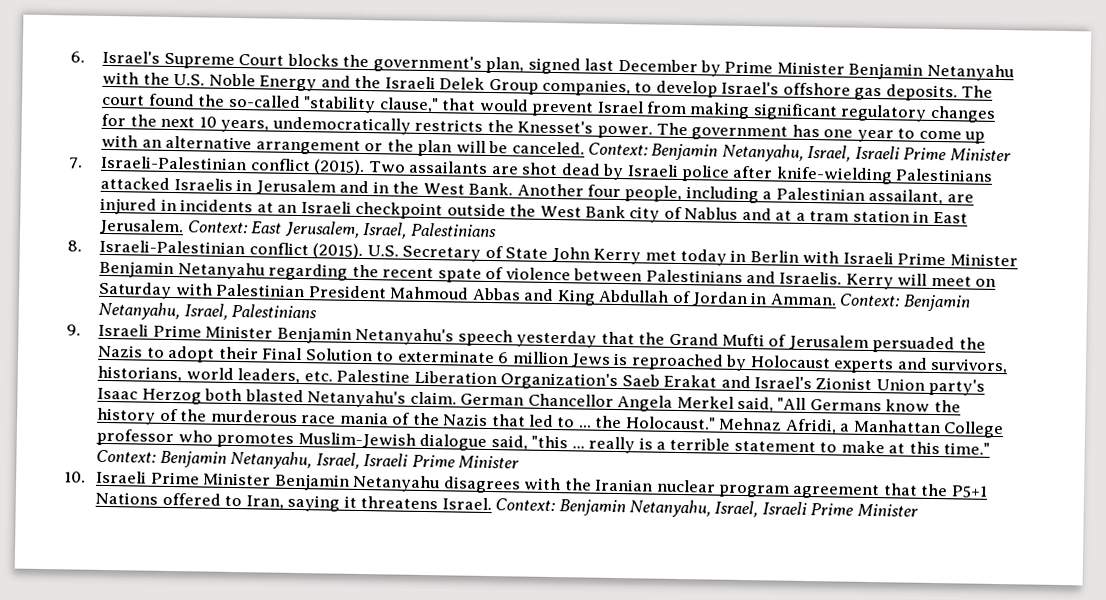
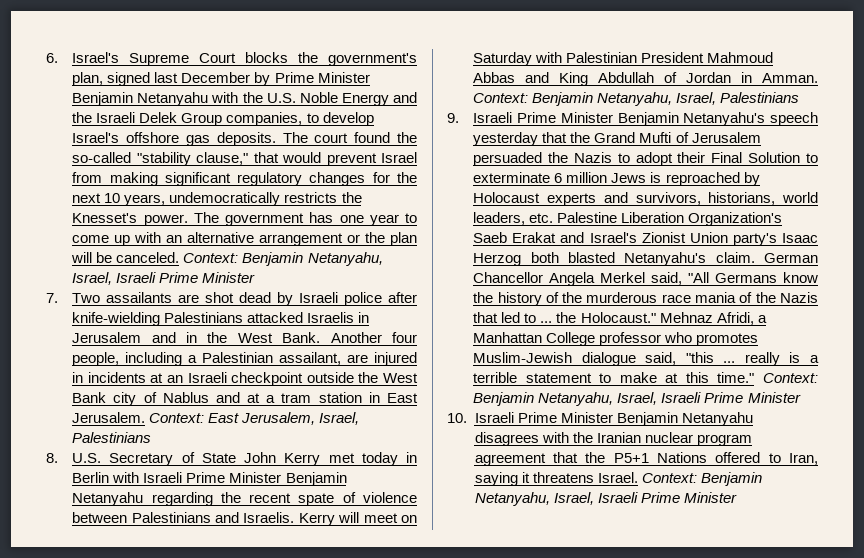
- 7. Israeli-Palestinian conflict (2015). Two assailants are shot dead by Israeli police after knife-wielding Palestinians attacked Israelis in Jerusalem and in the West Bank.
+ 7. Two assailants are shot dead by Israeli police after knife-wielding Palestinians attacked Israelis in Jerusalem and in the West Bank.
- 8. Israeli-Palestinian conflict (2015). U.S. Secretary of State John Kerry met today in Berlin with Israeli Prime Minister Benjamin Netanyahu regarding the recent spate of violence between Palestinians and Israelis.
+ 8. U.S. Secretary of State John Kerry met today in Berlin with Israeli Prime Minister Benjamin Netanyahu regarding the recent spate of violence between Palestinians and Israelis.

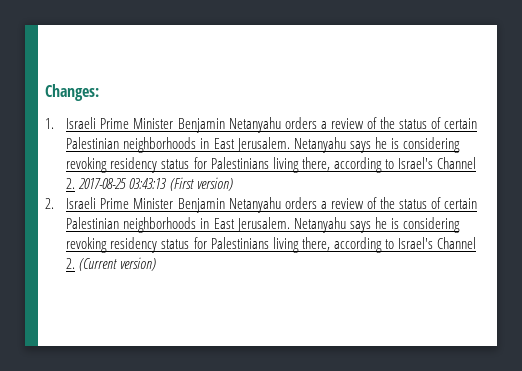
- 6. Israel's Supreme Court blocks the government's plan, signed last December by Prime Minister Benjamin Netanyahu with the U.S. Noble Energy and the Israeli Delek Group companies, to develop Israel's offshore gas deposits. The court found the so-called "stability clause," that would prevent Israel from making significant regulatory changes for the next 10 years, undemocratically restricts the Knesset's power. The government has one year to come up with an alternative arrangement or the plan will be canceled. Context: Benjamin Netanyahu, Israel, Israeli Prime Minister
- 7. Two assailants are shot dead by Israeli police after knife-wielding Palestinians attacked Israelis in Jerusalem and in the West Bank. Another four people, including a Palestinian assailant, are injured in incidents at an Israeli checkpoint outside the West Bank city of Nablus and at a tram station in East Jerusalem. Context: East Jerusalem, Israel, Palestinians
- 8. U.S. Secretary of State John Kerry met today in Berlin with Israeli Prime Minister Benjamin Netanyahu regarding the recent spate of violence between Palestinians and Israelis. Kerry will meet on Saturday with Palestinian President Mahmoud Abbas and King Abdullah of Jordan in Amman. Context: Benjamin Netanyahu, Israel, Palestinians
- 9. Israeli Prime Minister Benjamin Netanyahu's speech yesterday that the Grand Mufti of Jerusalem persuaded the Nazis to adopt their Final Solution to exterminate 6 million Jews is reproached by Holocaust experts and survivors, historians, world leaders, etc. Palestine Liberation Organization's Saeb Erakat and Israel's Zionist Union party's Isaac Herzog both blasted Netanyahu's claim. German Chancellor Angela Merkel said, "All Germans know the history of the murderous race mania of the Nazis that led to ... the Holocaust." Mehnaz Afridi, a Manhattan College professor who promotes Muslim-Jewish dialogue said, "this ... really is a terrible statement to make at this time." Context: Benjamin Netanyahu, Israel, Israeli Prime Minister
- 10. Israeli Prime Minister Benjamin Netanyahu disagrees with the Iranian nuclear program agreement that the P5+1 Nations offered to Iran, saying it threatens Israel. Context: Benjamin Netanyahu, Israel, Israeli Prime Minister
+ Changes:
+ 1. Israeli Prime Minister Benjamin Netanyahu orders a review of the status of certain Palestinian neighborhoods in East Jerusalem. Netanyahu says he is considering revoking residency status for Palestinians living there, according to Israel's Channel 2. 2017-08-25 03:43:13 (First version)
+ 2. Israeli Prime Minister Benjamin Netanyahu orders a review of the status of certain Palestinian neighborhoods in East Jerusalem. Netanyahu says he is considering revoking residency status for Palestinians living there, according to Israel's Channel 2. (Current version)

